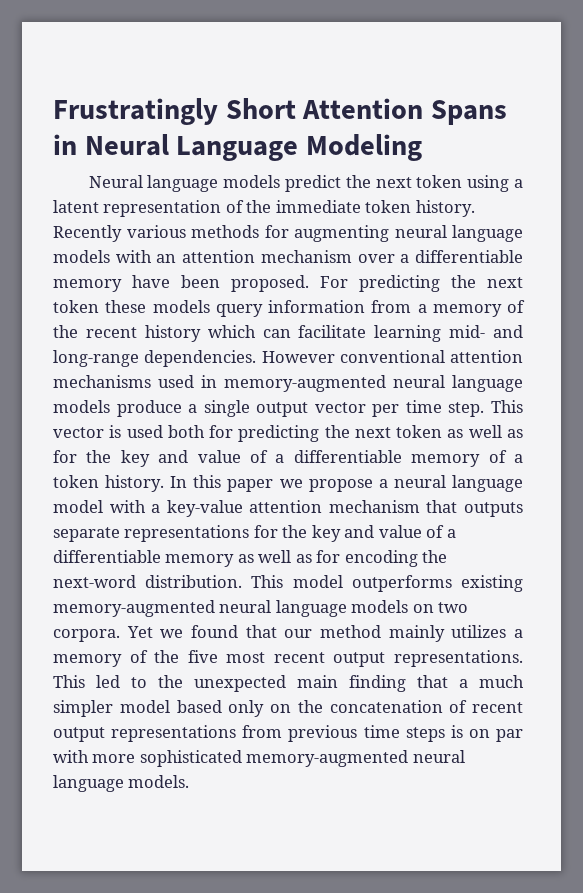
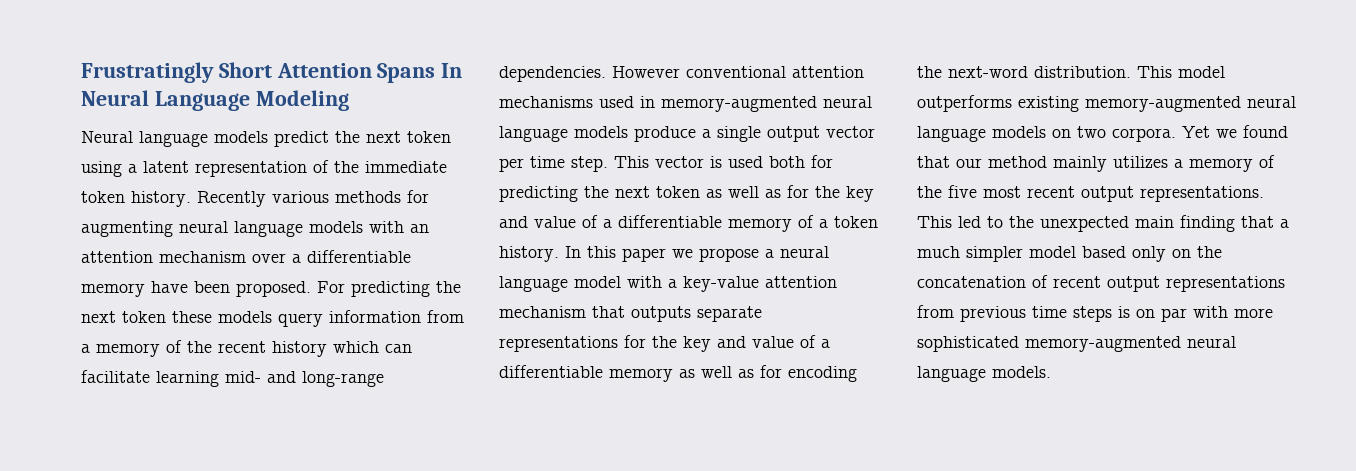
- Frustratingly Short Attention Spans in Neural Language Modeling
+ Frustratingly Short Attention Spans In Neural Language Modeling

